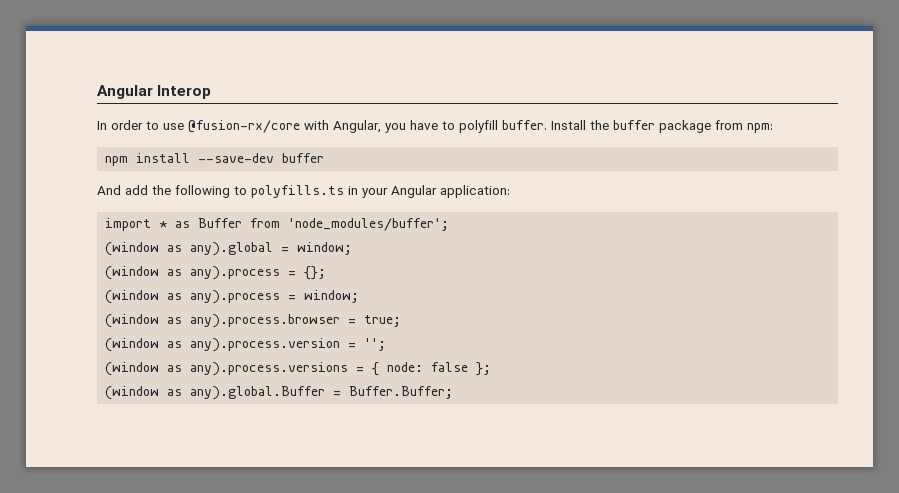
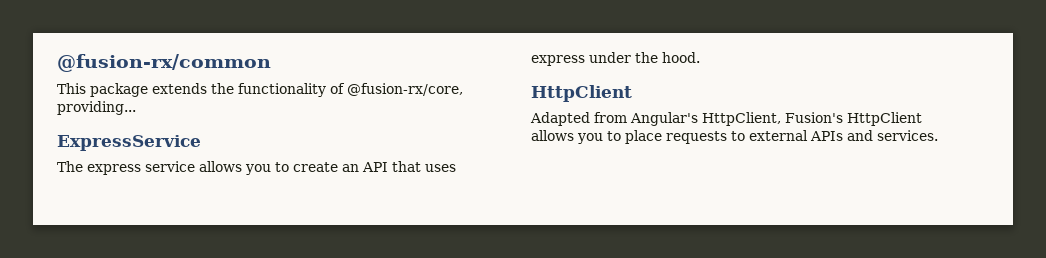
- Angular Interop
- In order to use @fusion-rx/core with Angular, you have to polyfill buffer. Install the buffer package from npm:
- npm install --save-dev buffer
- And add the following to polyfills.ts in your Angular application:
- import * as Buffer from 'node_modules/buffer';
- (window as any).global = window;
- (window as any).process = {};
- (window as any).process = window;
- (window as any).process.browser = true;
- (window as any).process.version = '';
- (window as any).process.versions = { node: false };
- (window as any).global.Buffer = Buffer.Buffer;
+ @fusion-rx/common
+ This package extends the functionality of @fusion-rx/core, providing...
+ ExpressService
+ The express service allows you to create an API that uses express under the hood.
+ HttpClient
+ Adapted from Angular's HttpClient, Fusion's HttpClient allows you to place requests to external APIs and services.

